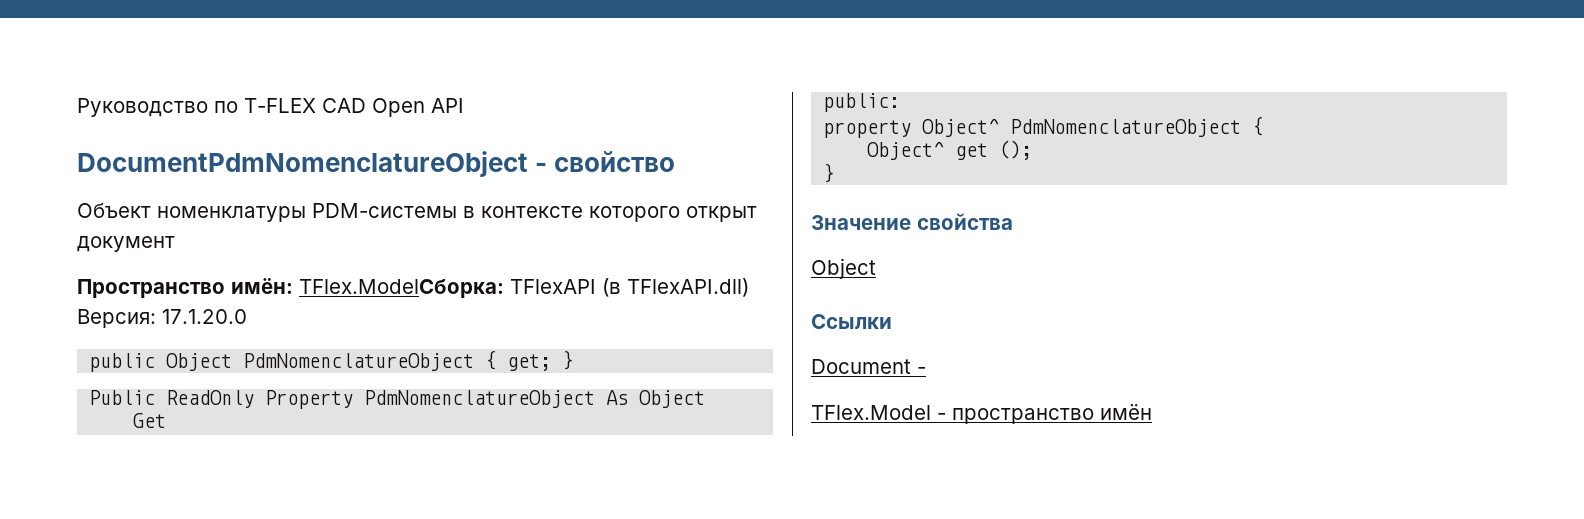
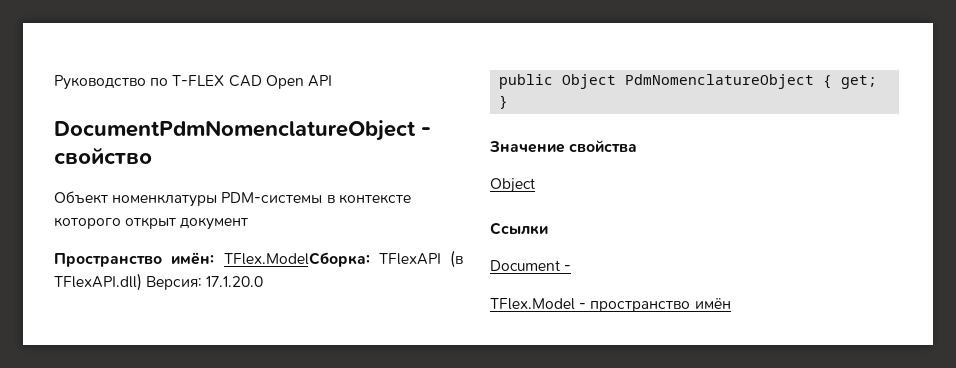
- Public ReadOnly Property PdmNomenclatureObject As Object
- Get
- public:
- property Object^ PdmNomenclatureObject {
- Object^ get ();
- }

